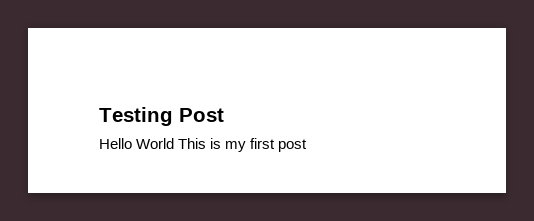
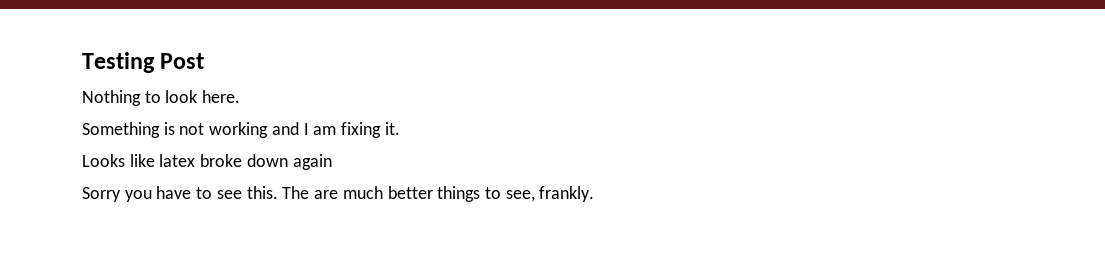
- Hello World This is my first post
+ Nothing to look here.
+ Something is not working and I am fixing it.
+ Looks like latex broke down again
+ Sorry you have to see this. The are much better things to see, frankly.

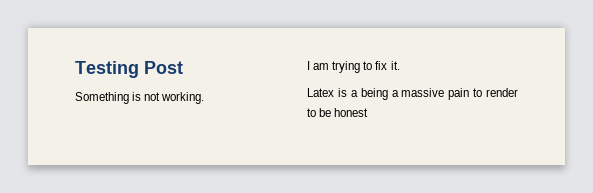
- Nothing to look here.
- Something is not working and I am fixing it.
- Looks like latex broke down again
- Sorry you have to see this. The are much better things to see, frankly.
+ Something is not working.
+ I am trying to fix it.
+ Latex is a being a massive pain to render to be honest

